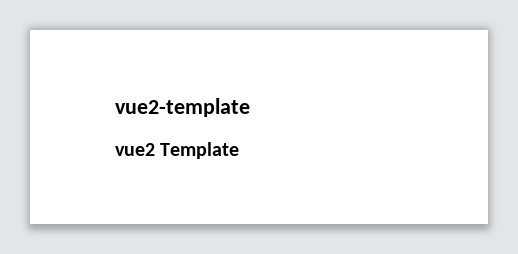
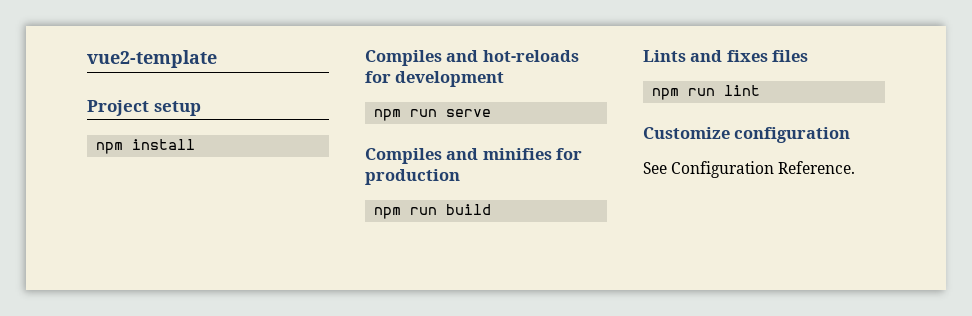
- vue2 Template
+ Project setup
+ npm install
+ Compiles and hot-reloads for development
+ npm run serve
+ Compiles and minifies for production
+ npm run build
+ Lints and fixes files
+ npm run lint
+ Customize configuration
+ See Configuration Reference.

